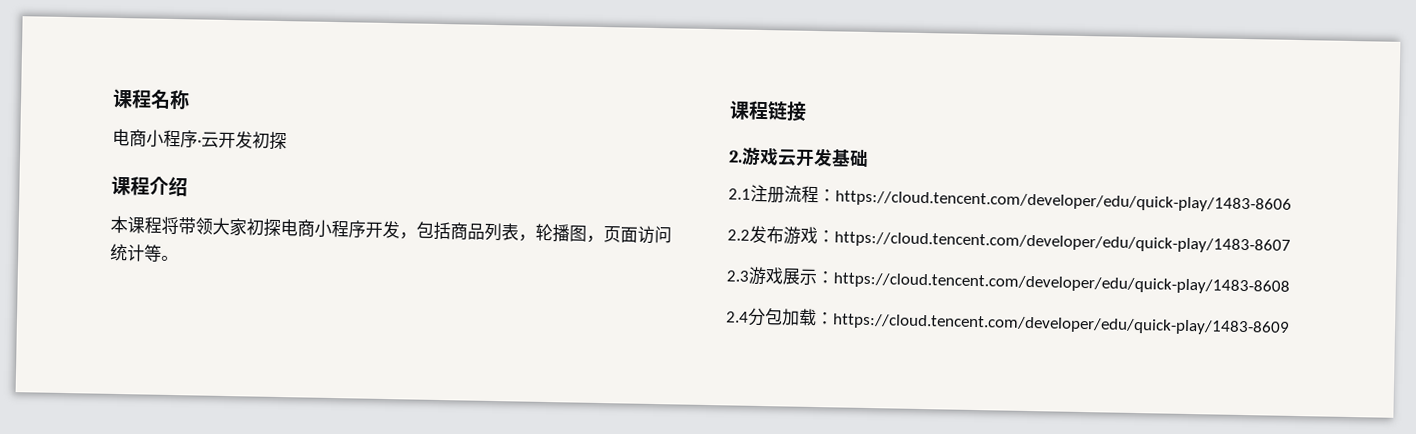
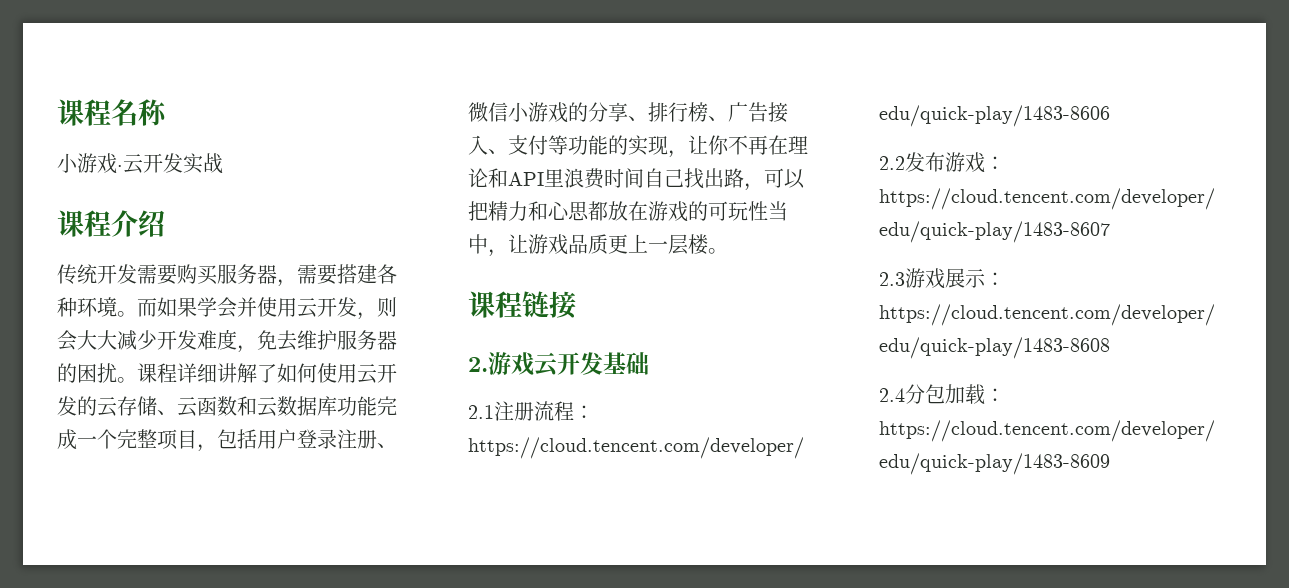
- 电商小程序·云开发初探
+ 小游戏·云开发实战
- 本课程将带领大家初探电商小程序开发，包括商品列表，轮播图，页面访问统计等。
+ 传统开发需要购买服务器，需要搭建各种环境。而如果学会并使用云开发，则会大大减少开发难度，免去维护服务器的困扰。课程详细讲解了如何使用云开发的云存储、云函数和云数据库功能完成一个完整项目，包括用户登录注册、微信小游戏的分享、排行榜、广告接入、支付等功能的实现，让你不再在理论和API里浪费时间自己找出路，可以把精力和心思都放在游戏的可玩性当中，让游戏品质更上一层楼。

